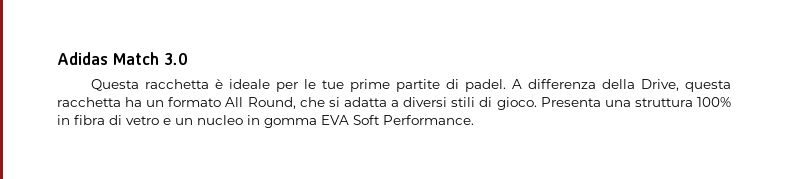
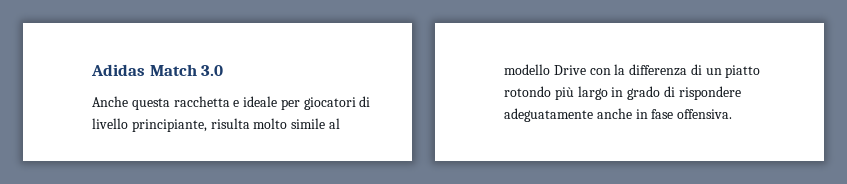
- Questa racchetta è ideale per le tue prime partite di padel. A differenza della Drive, questa racchetta ha un formato All Round, che si adatta a diversi stili di gioco. Presenta una struttura 100% in fibra di vetro e un nucleo in gomma EVA Soft Performance.
+ Anche questa racchetta e ideale per giocatori di livello principiante, risulta molto simile al modello Drive con la differenza di un piatto rotondo più largo in grado di rispondere adeguatamente anche in fase offensiva.

